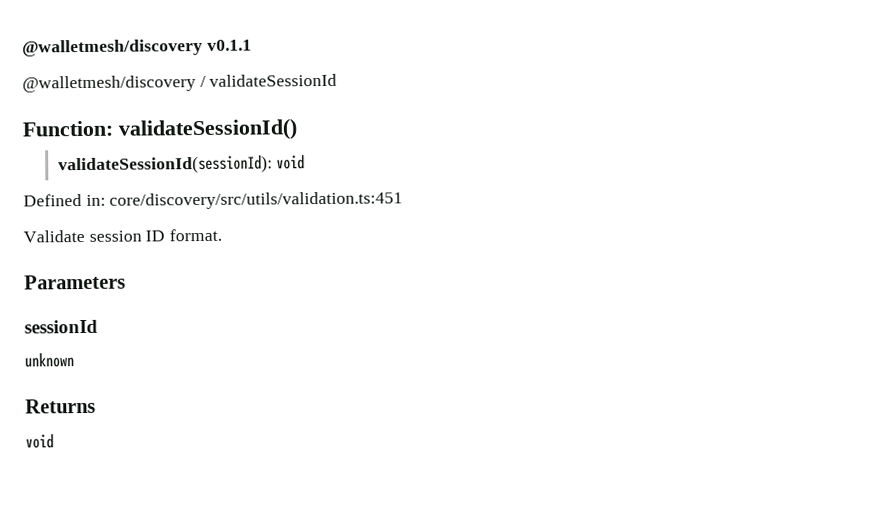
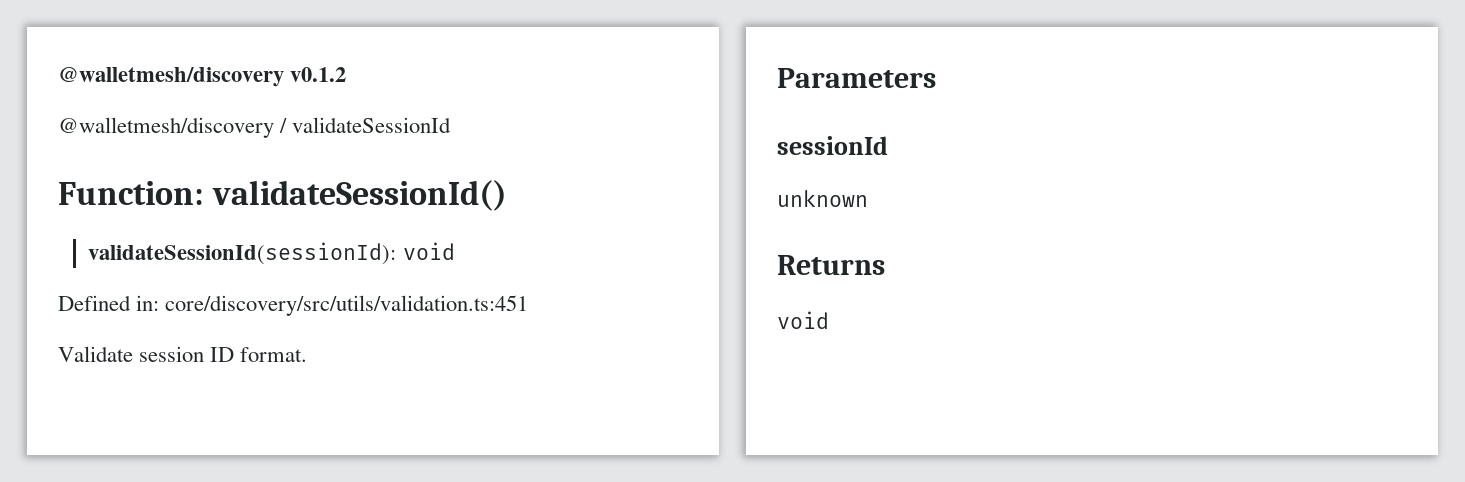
- @walletmesh/discovery v0.1.1
+ @walletmesh/discovery v0.1.2

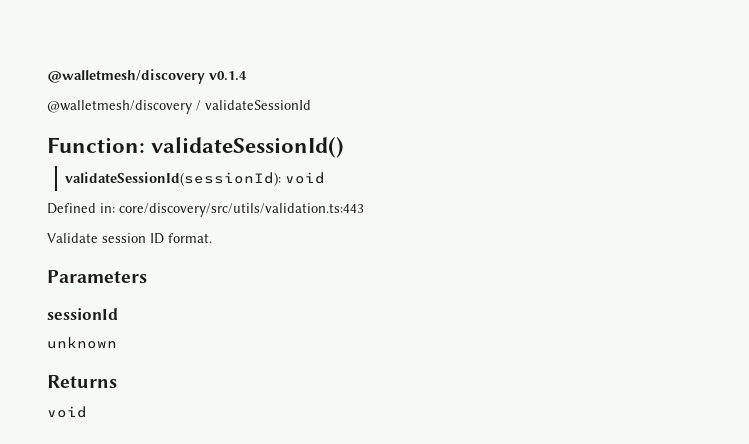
- @walletmesh/discovery v0.1.2
+ @walletmesh/discovery v0.1.4
- Defined in: core/discovery/src/utils/validation.ts:451
+ Defined in: core/discovery/src/utils/validation.ts:443

